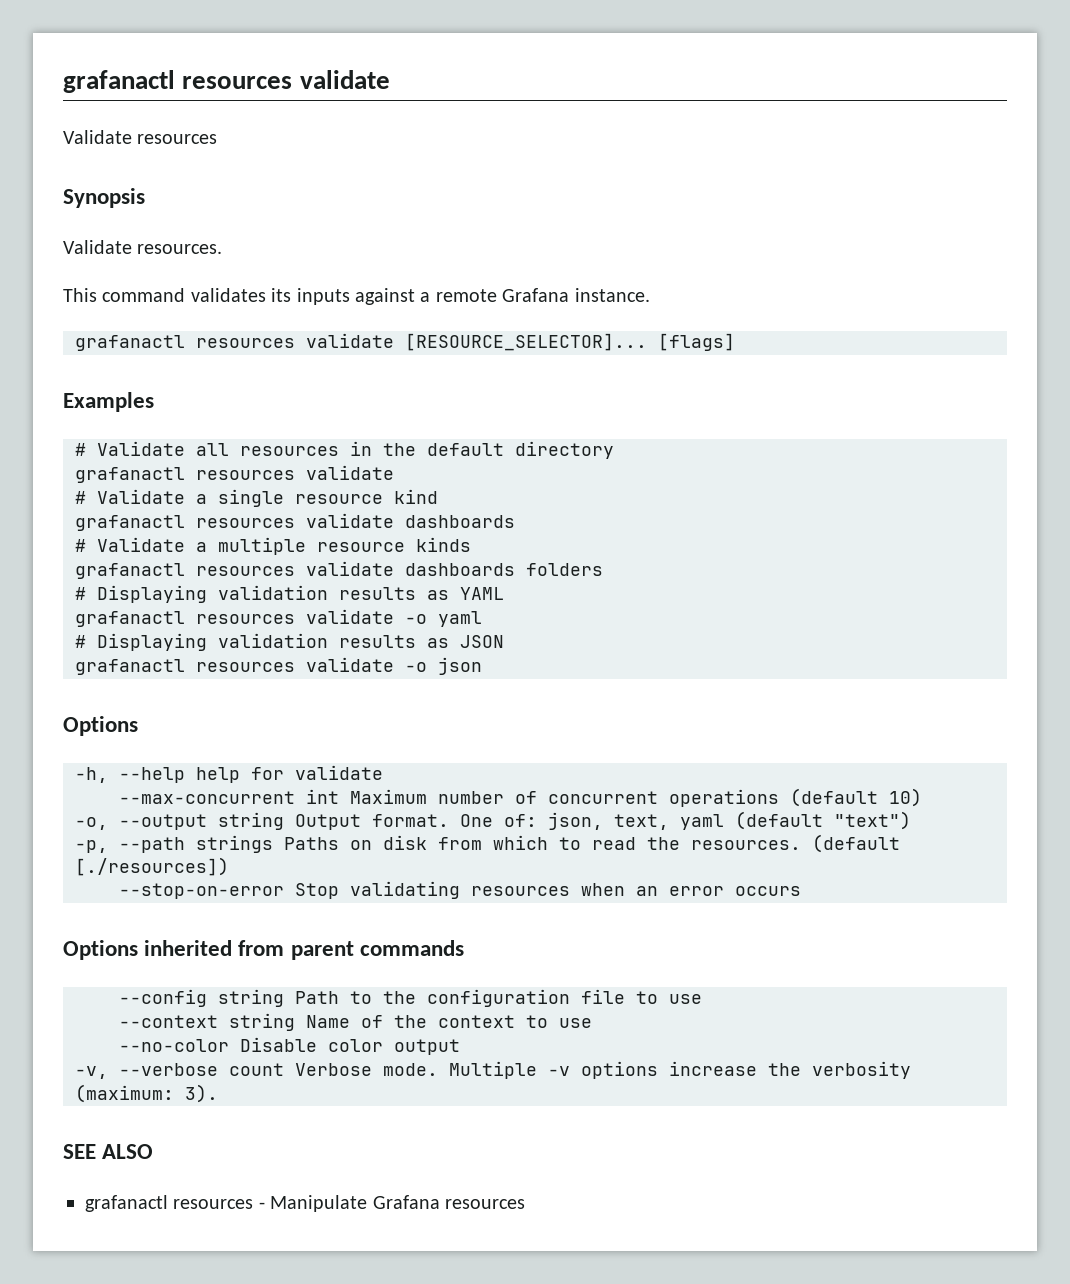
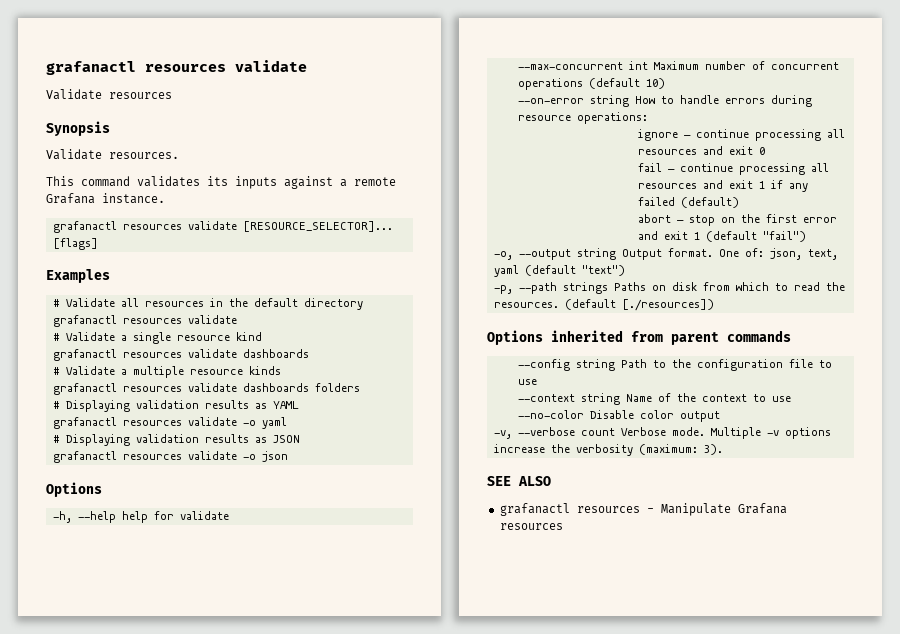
+ --on-error string How to handle errors during resource operations:
+ ignore — continue processing all resources and exit 0
+ fail — continue processing all resources and exit 1 if any failed (default)
+ abort — stop on the first error and exit 1 (default "fail")
- --stop-on-error Stop validating resources when an error occurs

